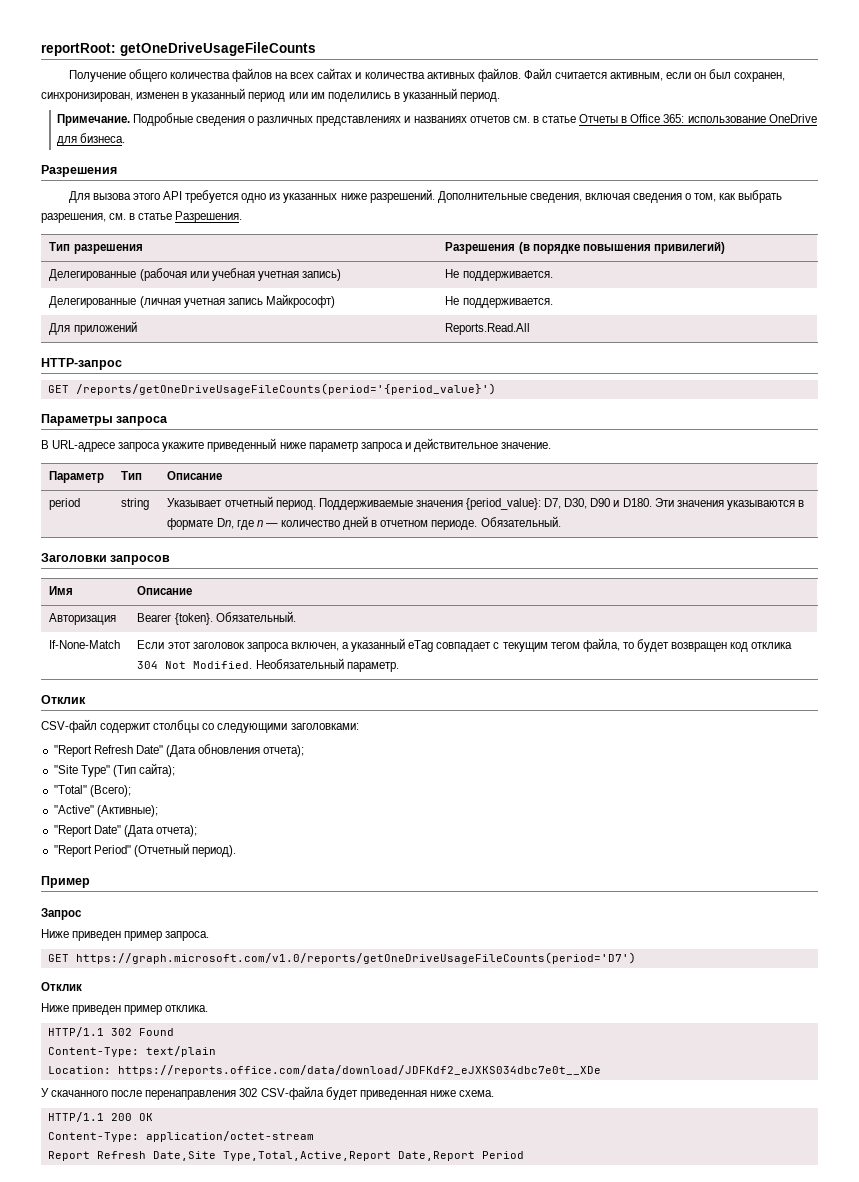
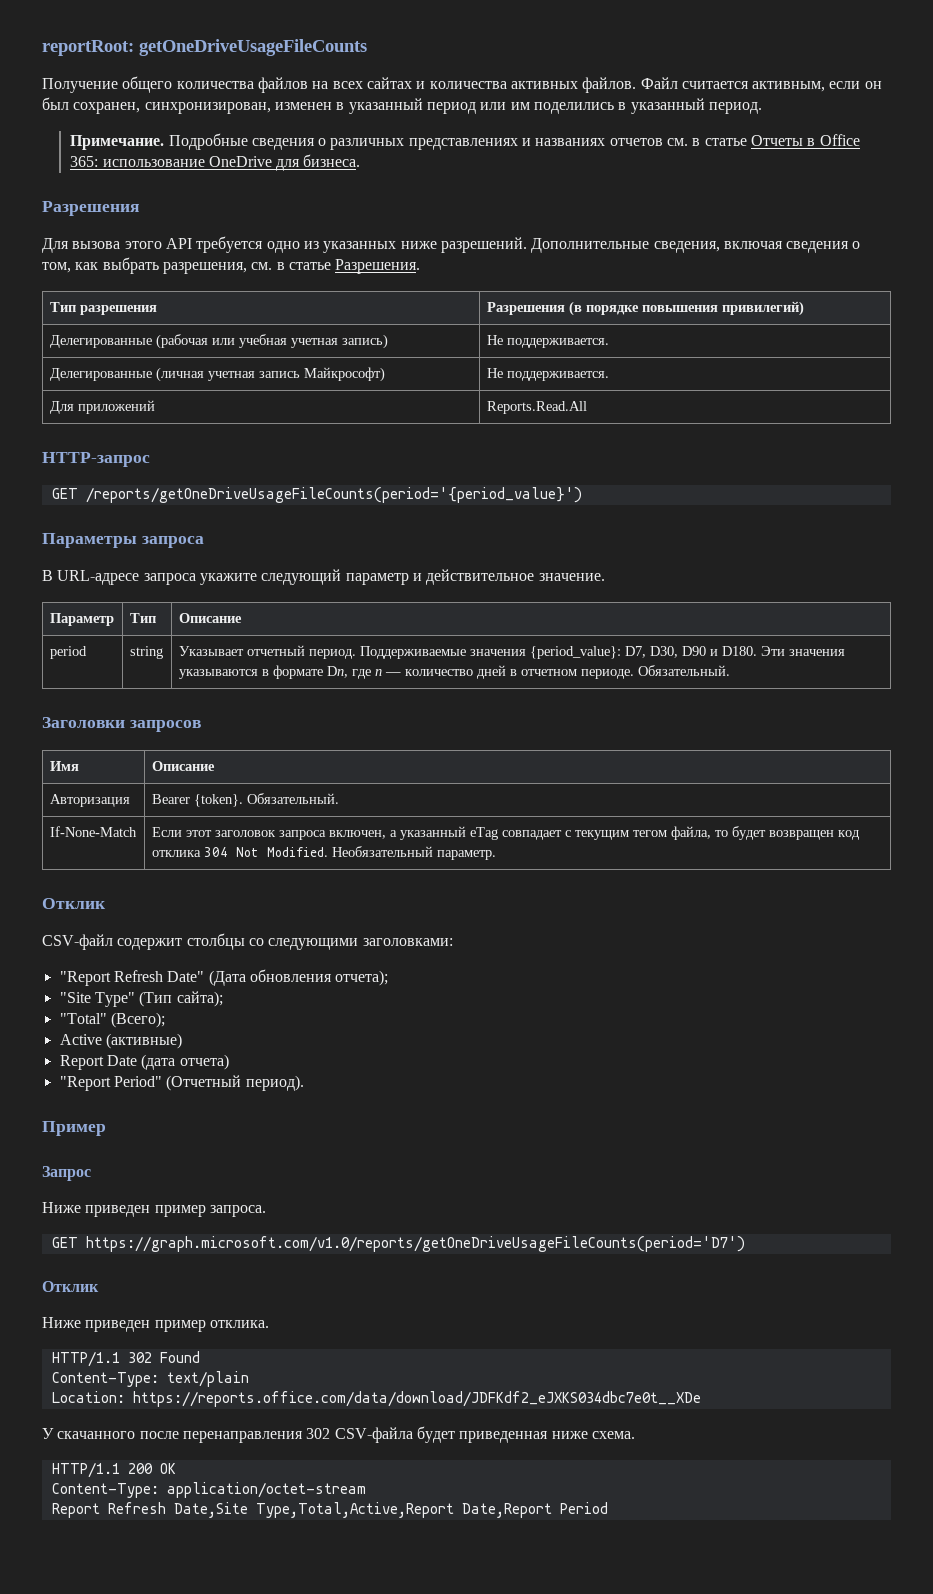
- В URL-адресе запроса укажите приведенный ниже параметр запроса и действительное значение.
+ В URL-адресе запроса укажите следующий параметр и действительное значение.
- "Active" (Активные);
- "Report Date" (Дата отчета);
+ Active (активные)
+ Report Date (дата отчета)

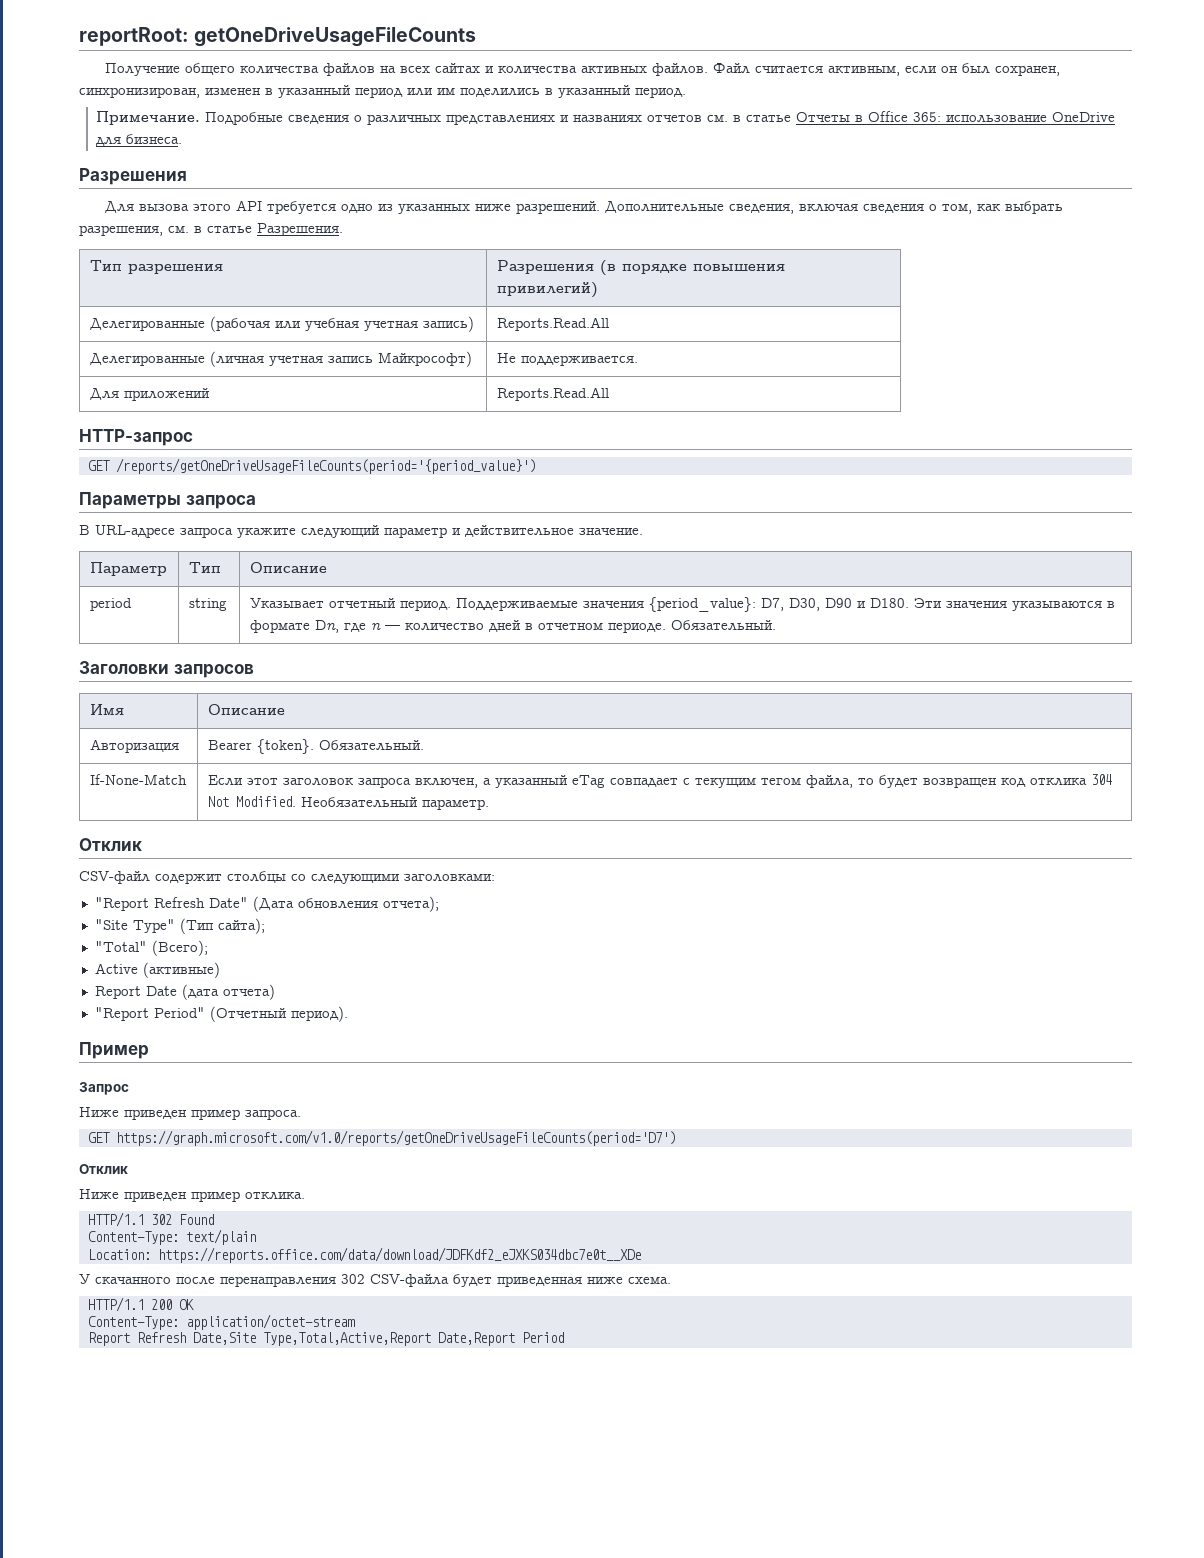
- Делегированные (рабочая или учебная учетная запись) | Не поддерживается.
+ Делегированные (рабочая или учебная учетная запись) | Reports.Read.All

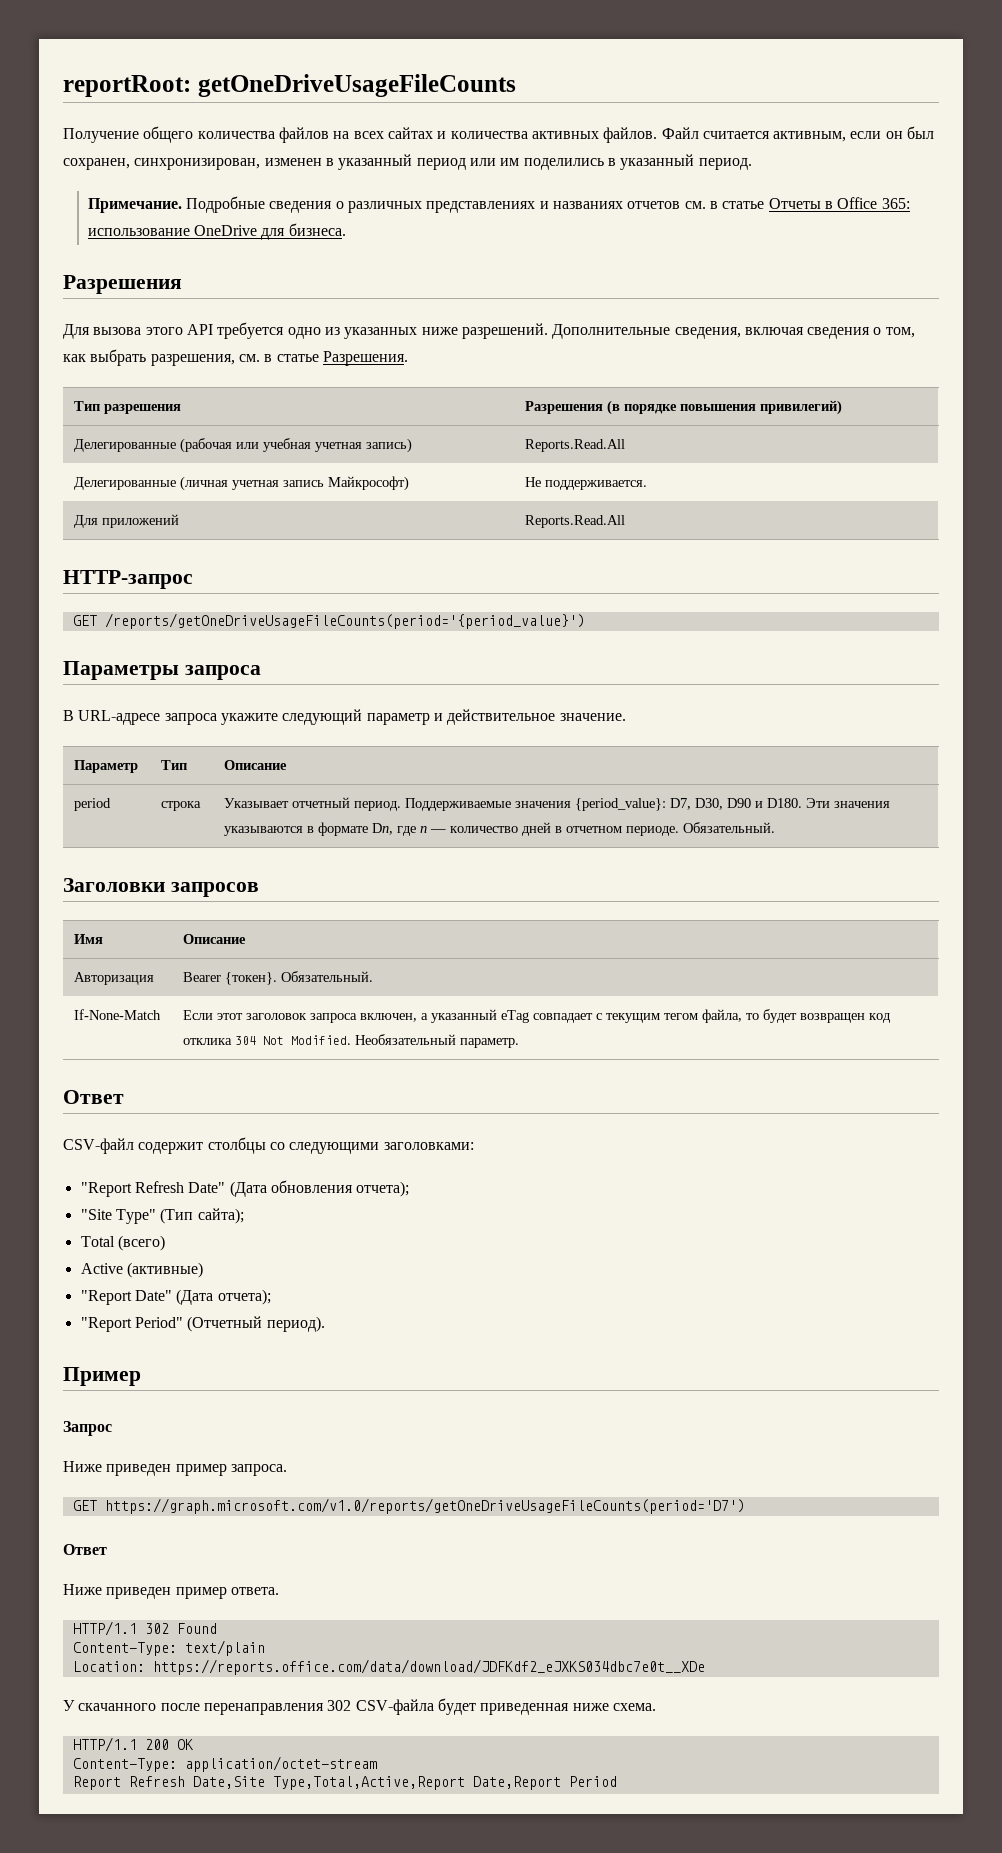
- period | string | Указывает отчетный период. Поддерживаемые значения {period_value}: D7, D30, D90 и D180. Эти значения указываются в формате Dn, где n — количество дней в отчетном периоде. Обязательный.
+ period | строка | Указывает отчетный период. Поддерживаемые значения {period_value}: D7, D30, D90 и D180. Эти значения указываются в формате Dn, где n — количество дней в отчетном периоде. Обязательный.
- Авторизация | Bearer {token}. Обязательный.
+ Авторизация | Bearer {токен}. Обязательный.
  If-None-Match | Если этот заголовок запроса включен, а указанный eTag совпадает с текущим тегом файла, то будет возвращен код отклика 304 Not Modified. Необязательный параметр.
- Отклик
+ Ответ
- "Total" (Всего);
+ Total (всего)
- Report Date (дата отчета)
+ "Report Date" (Дата отчета);
  GET https://graph.microsoft.com/v1.0/reports/getOneDriveUsageFileCounts(period='D7')
- Отклик
- Ниже приведен пример отклика.
+ Ответ
+ Ниже приведен пример ответа.

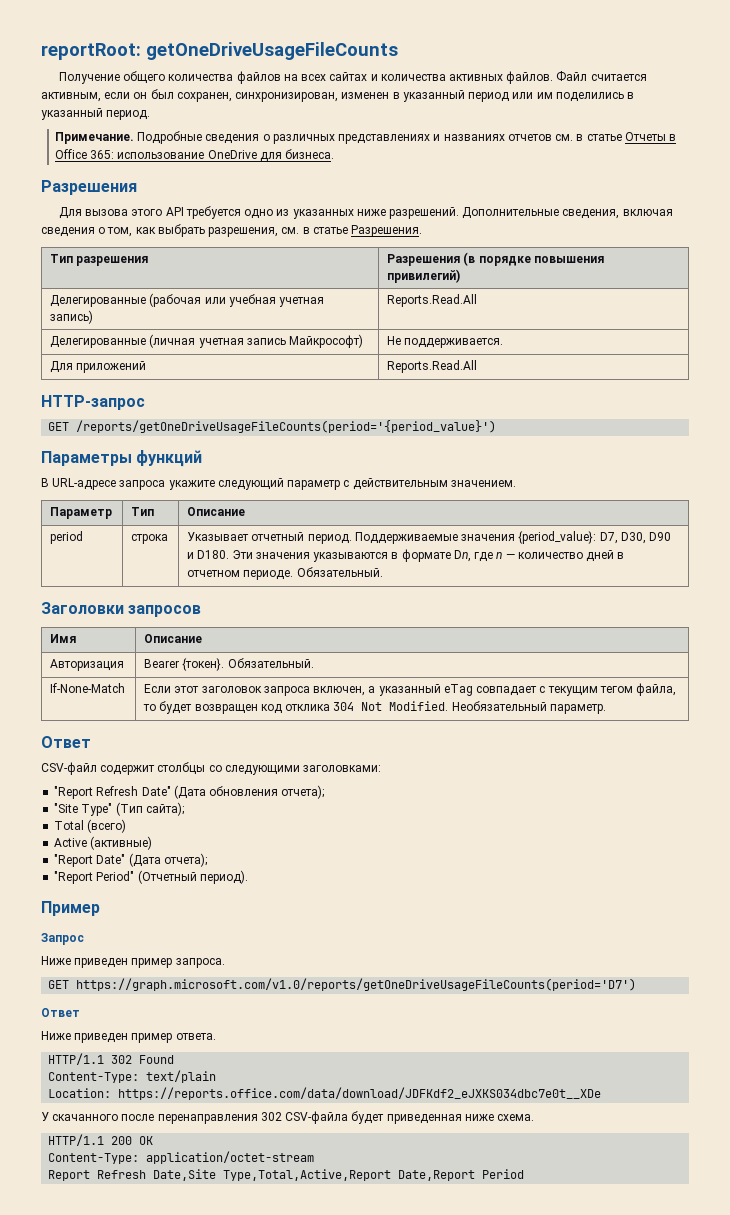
- Параметры запроса
+ Параметры функций
- В URL-адресе запроса укажите следующий параметр и действительное значение.
+ В URL-адресе запроса укажите следующий параметр с действительным значением.

